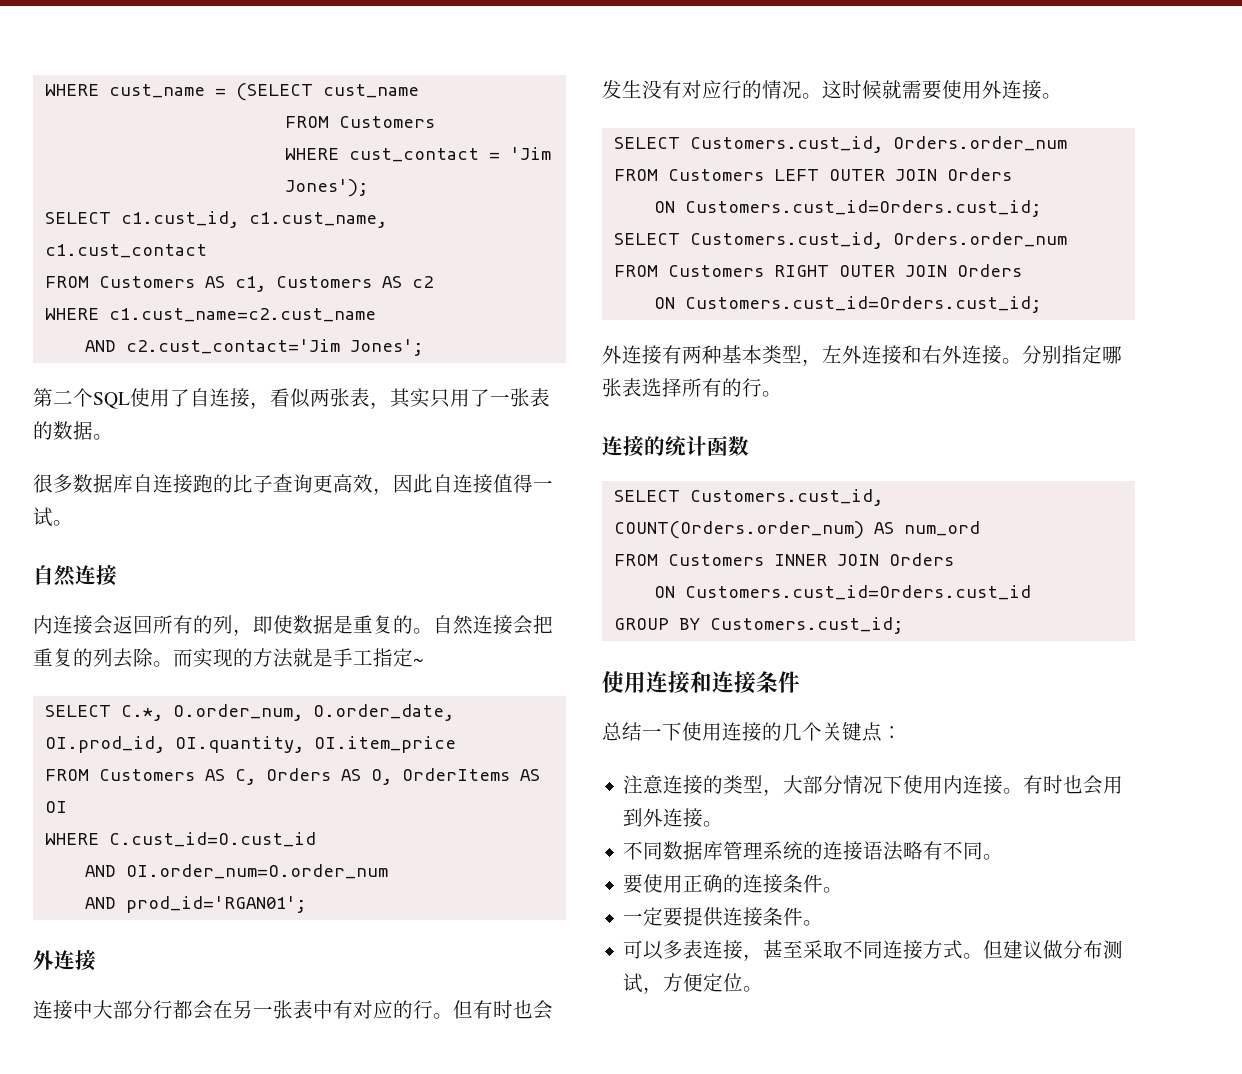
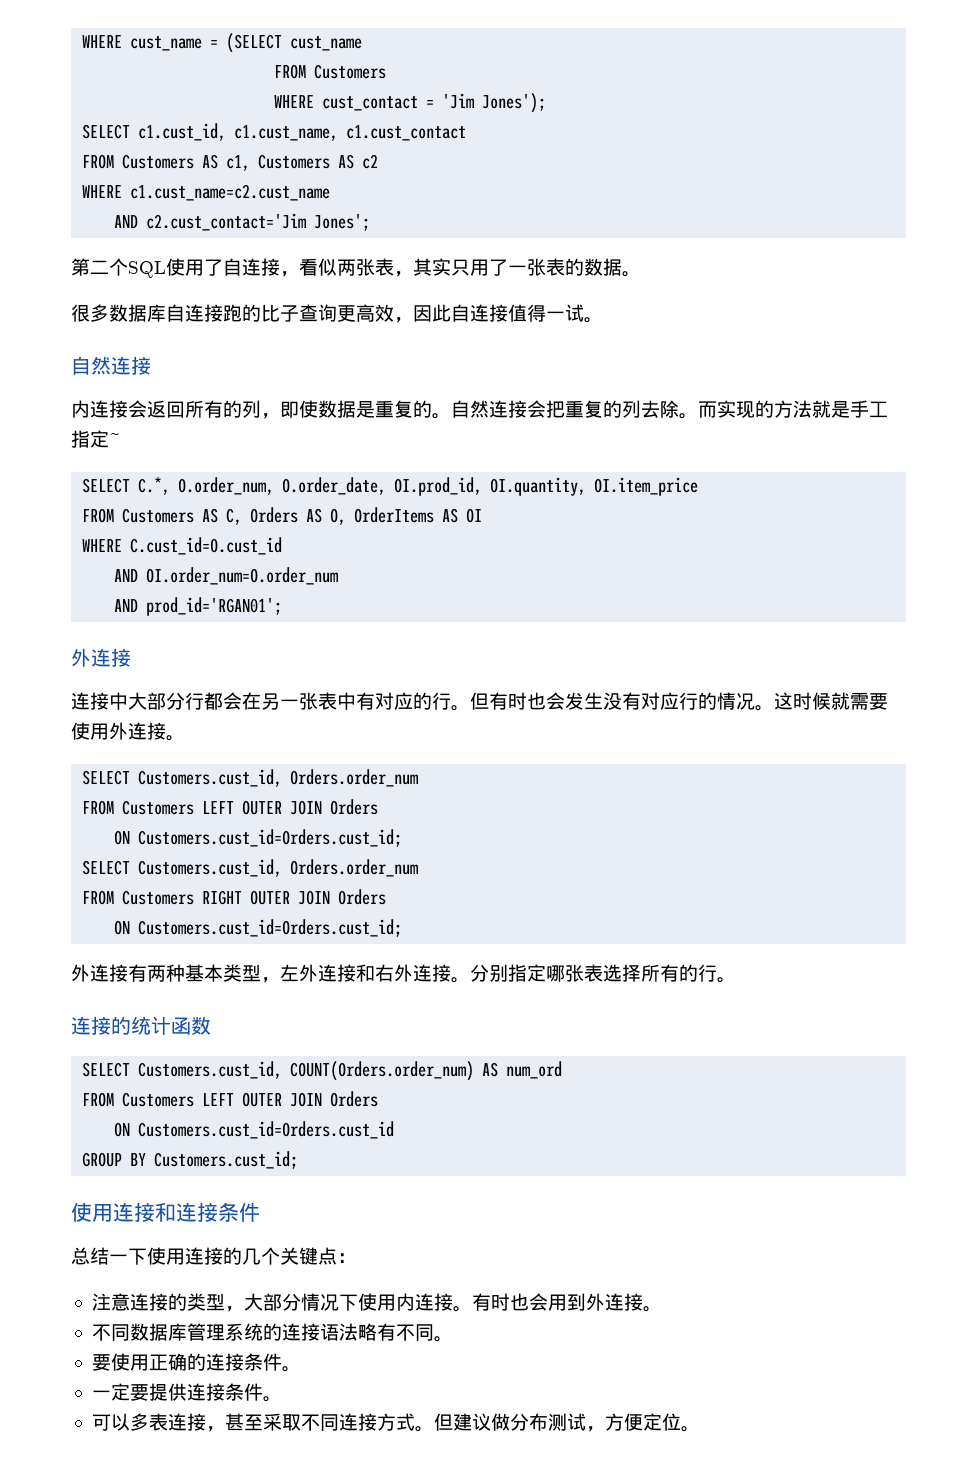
  SELECT Customers.cust_id, COUNT(Orders.order_num) AS num_ord
- FROM Customers INNER JOIN Orders
+ FROM Customers LEFT OUTER JOIN Orders

